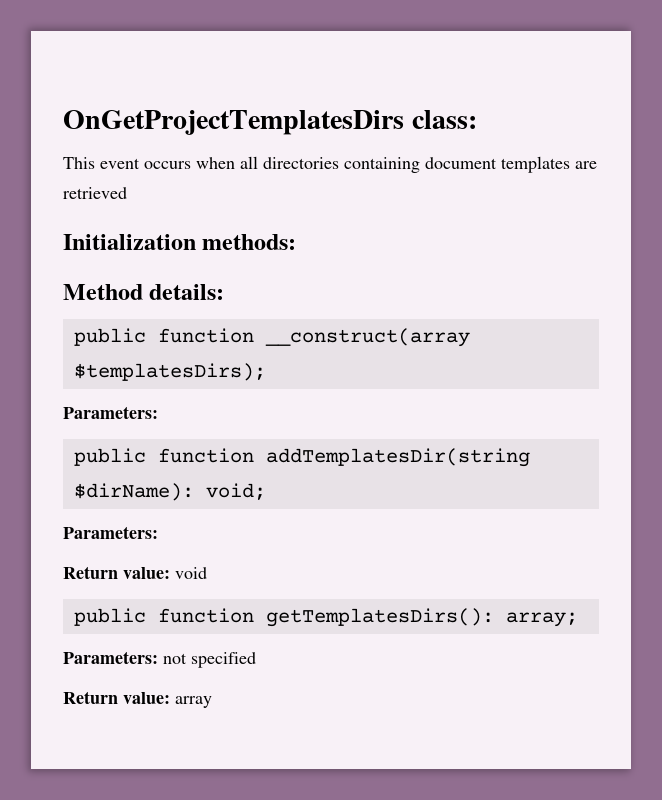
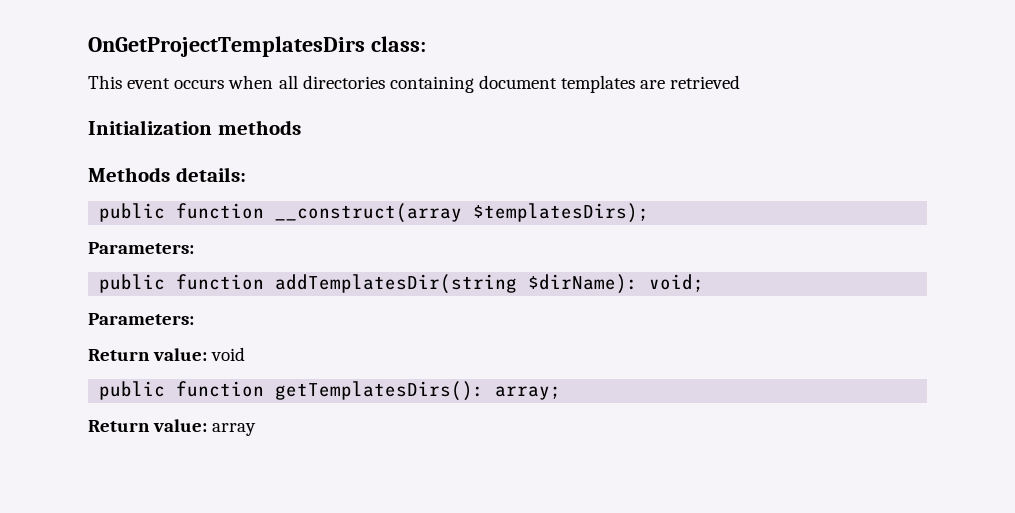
- Initialization methods:
- Method details:
+ Initialization methods
+ Methods details:
- Parameters: not specified

